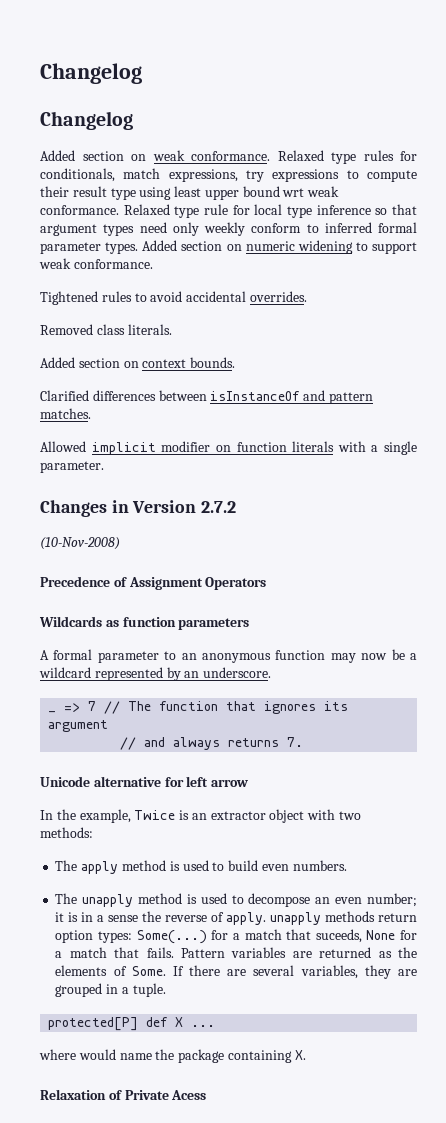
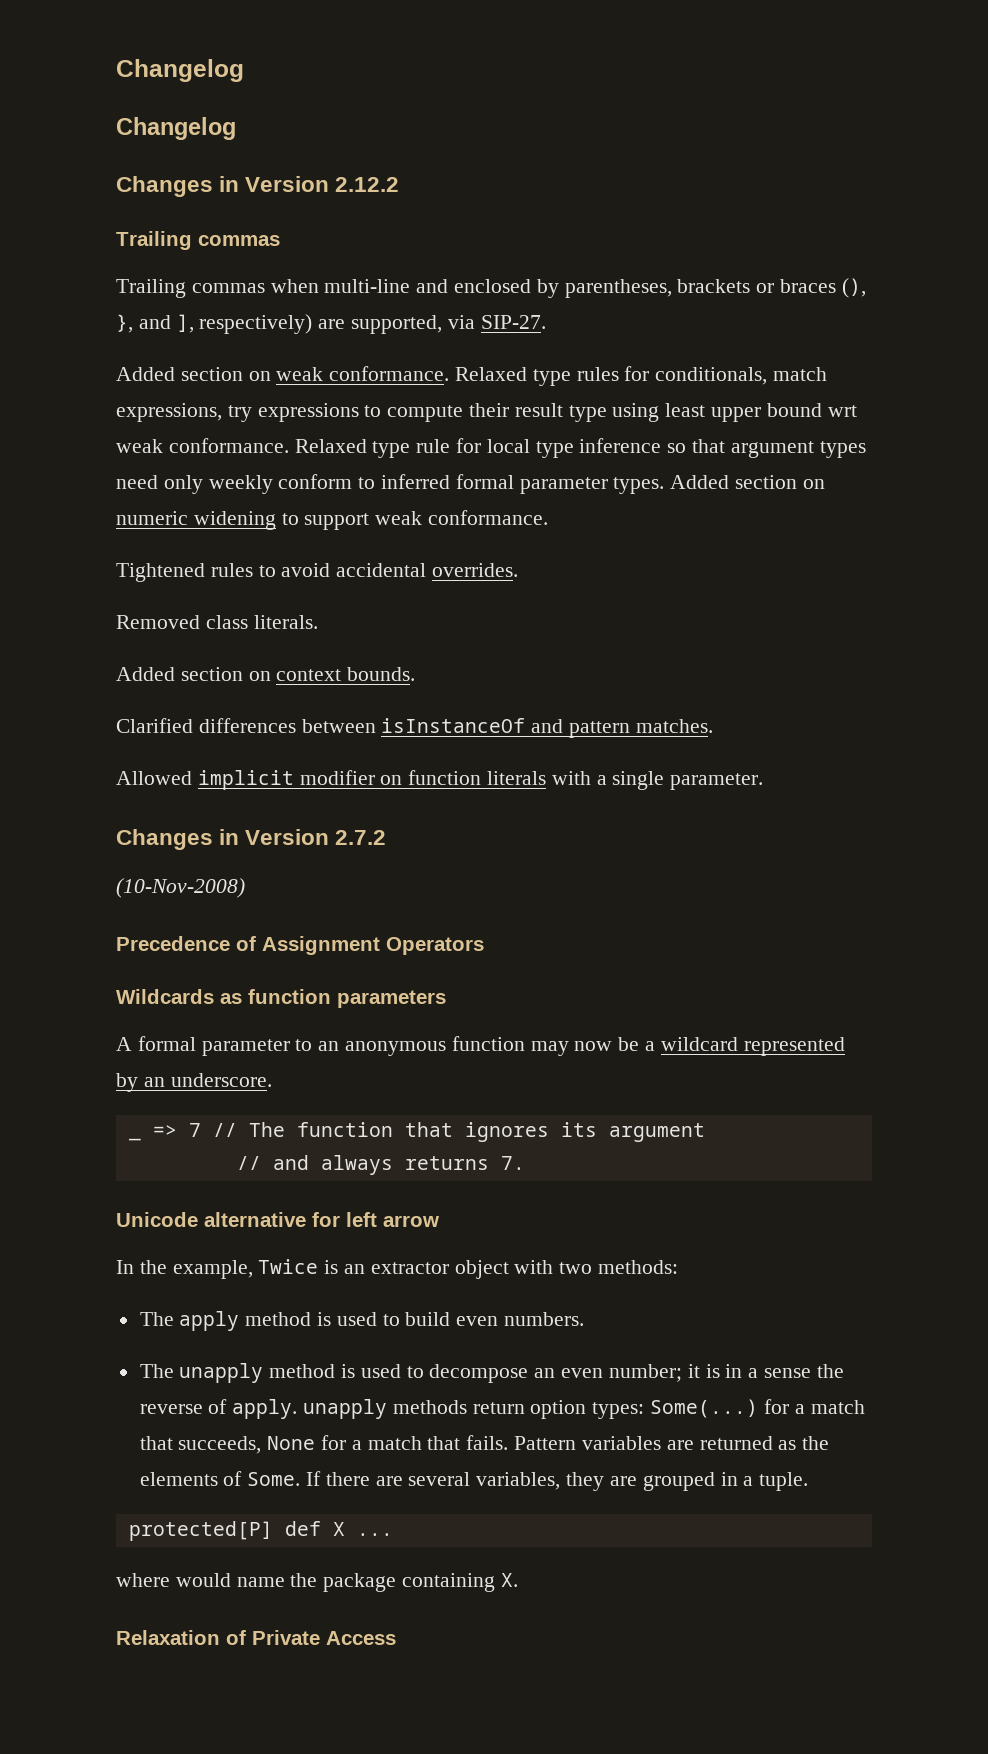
+ Changes in Version 2.12.2
+ Trailing commas
+ Trailing commas when multi-line and enclosed by parentheses, brackets or braces (), }, and ], respectively) are supported, via SIP-27.
- The unapply method is used to decompose an even number; it is in a sense the reverse of apply. unapply methods return option types: Some(...) for a match that suceeds, None for a match that fails.
+ The unapply method is used to decompose an even number; it is in a sense the reverse of apply. unapply methods return option types: Some(...) for a match that succeeds, None for a match that fails.
- Relaxation of Private Acess
+ Relaxation of Private Access

